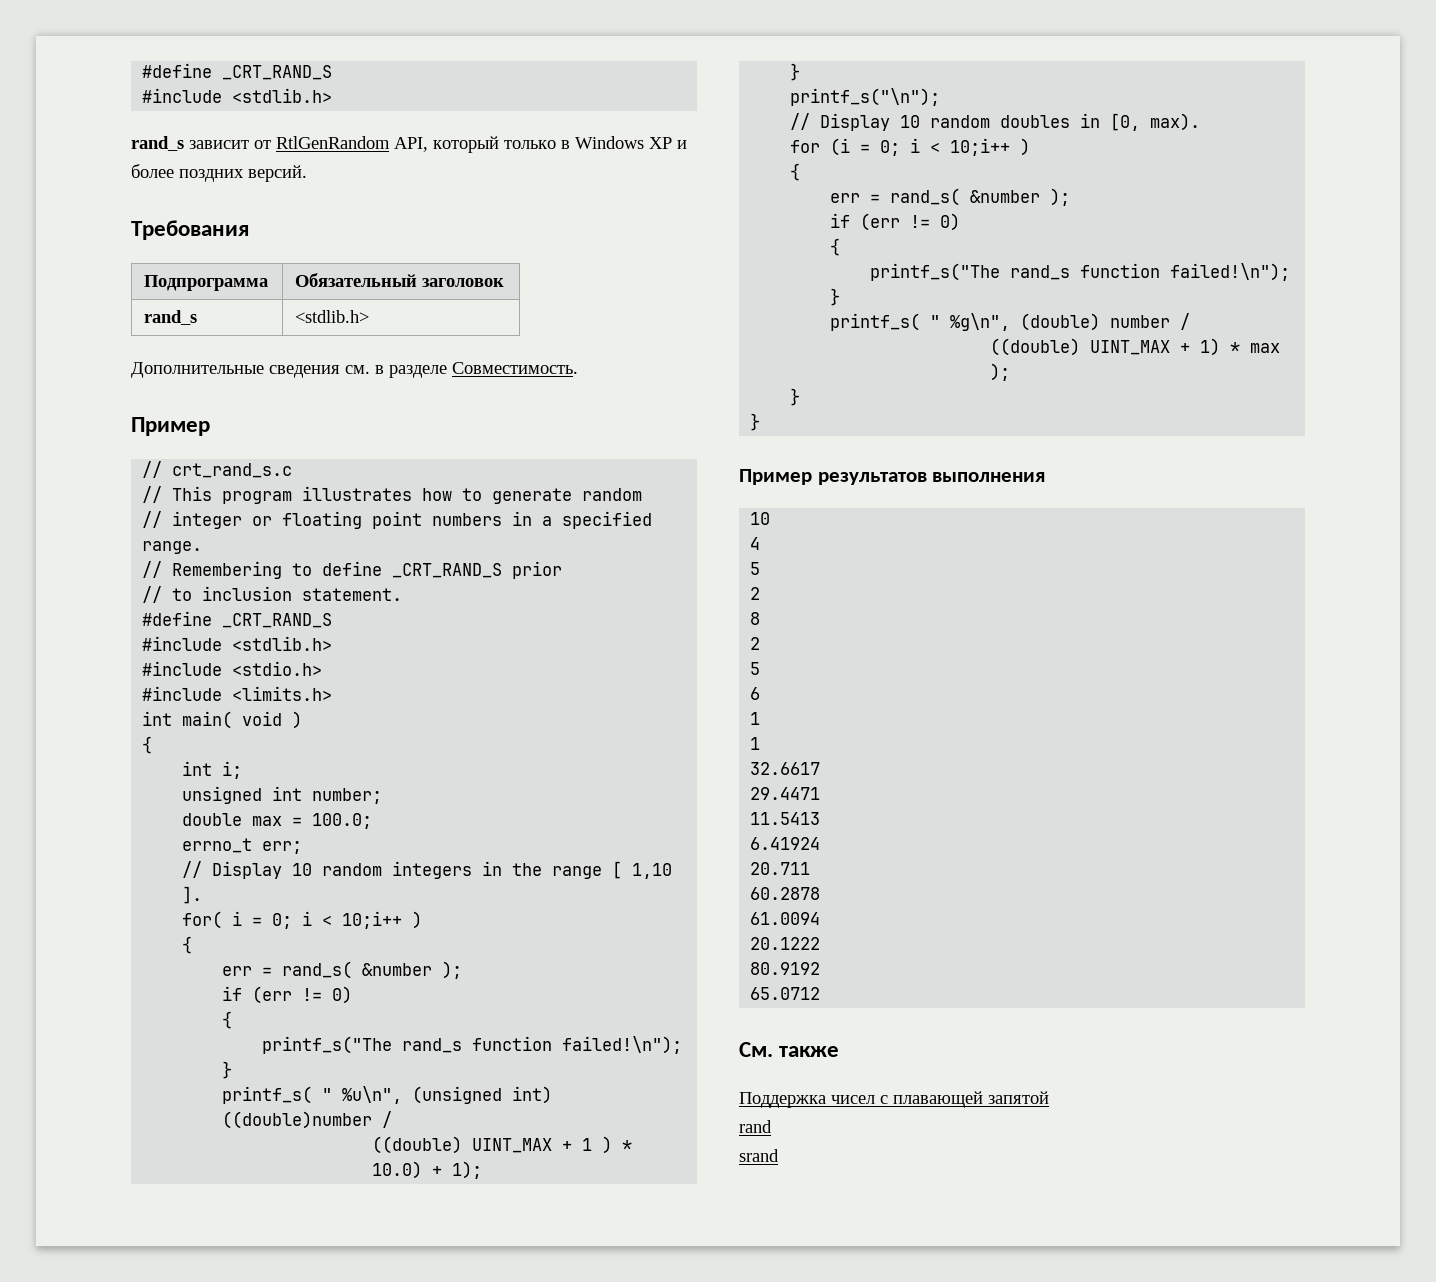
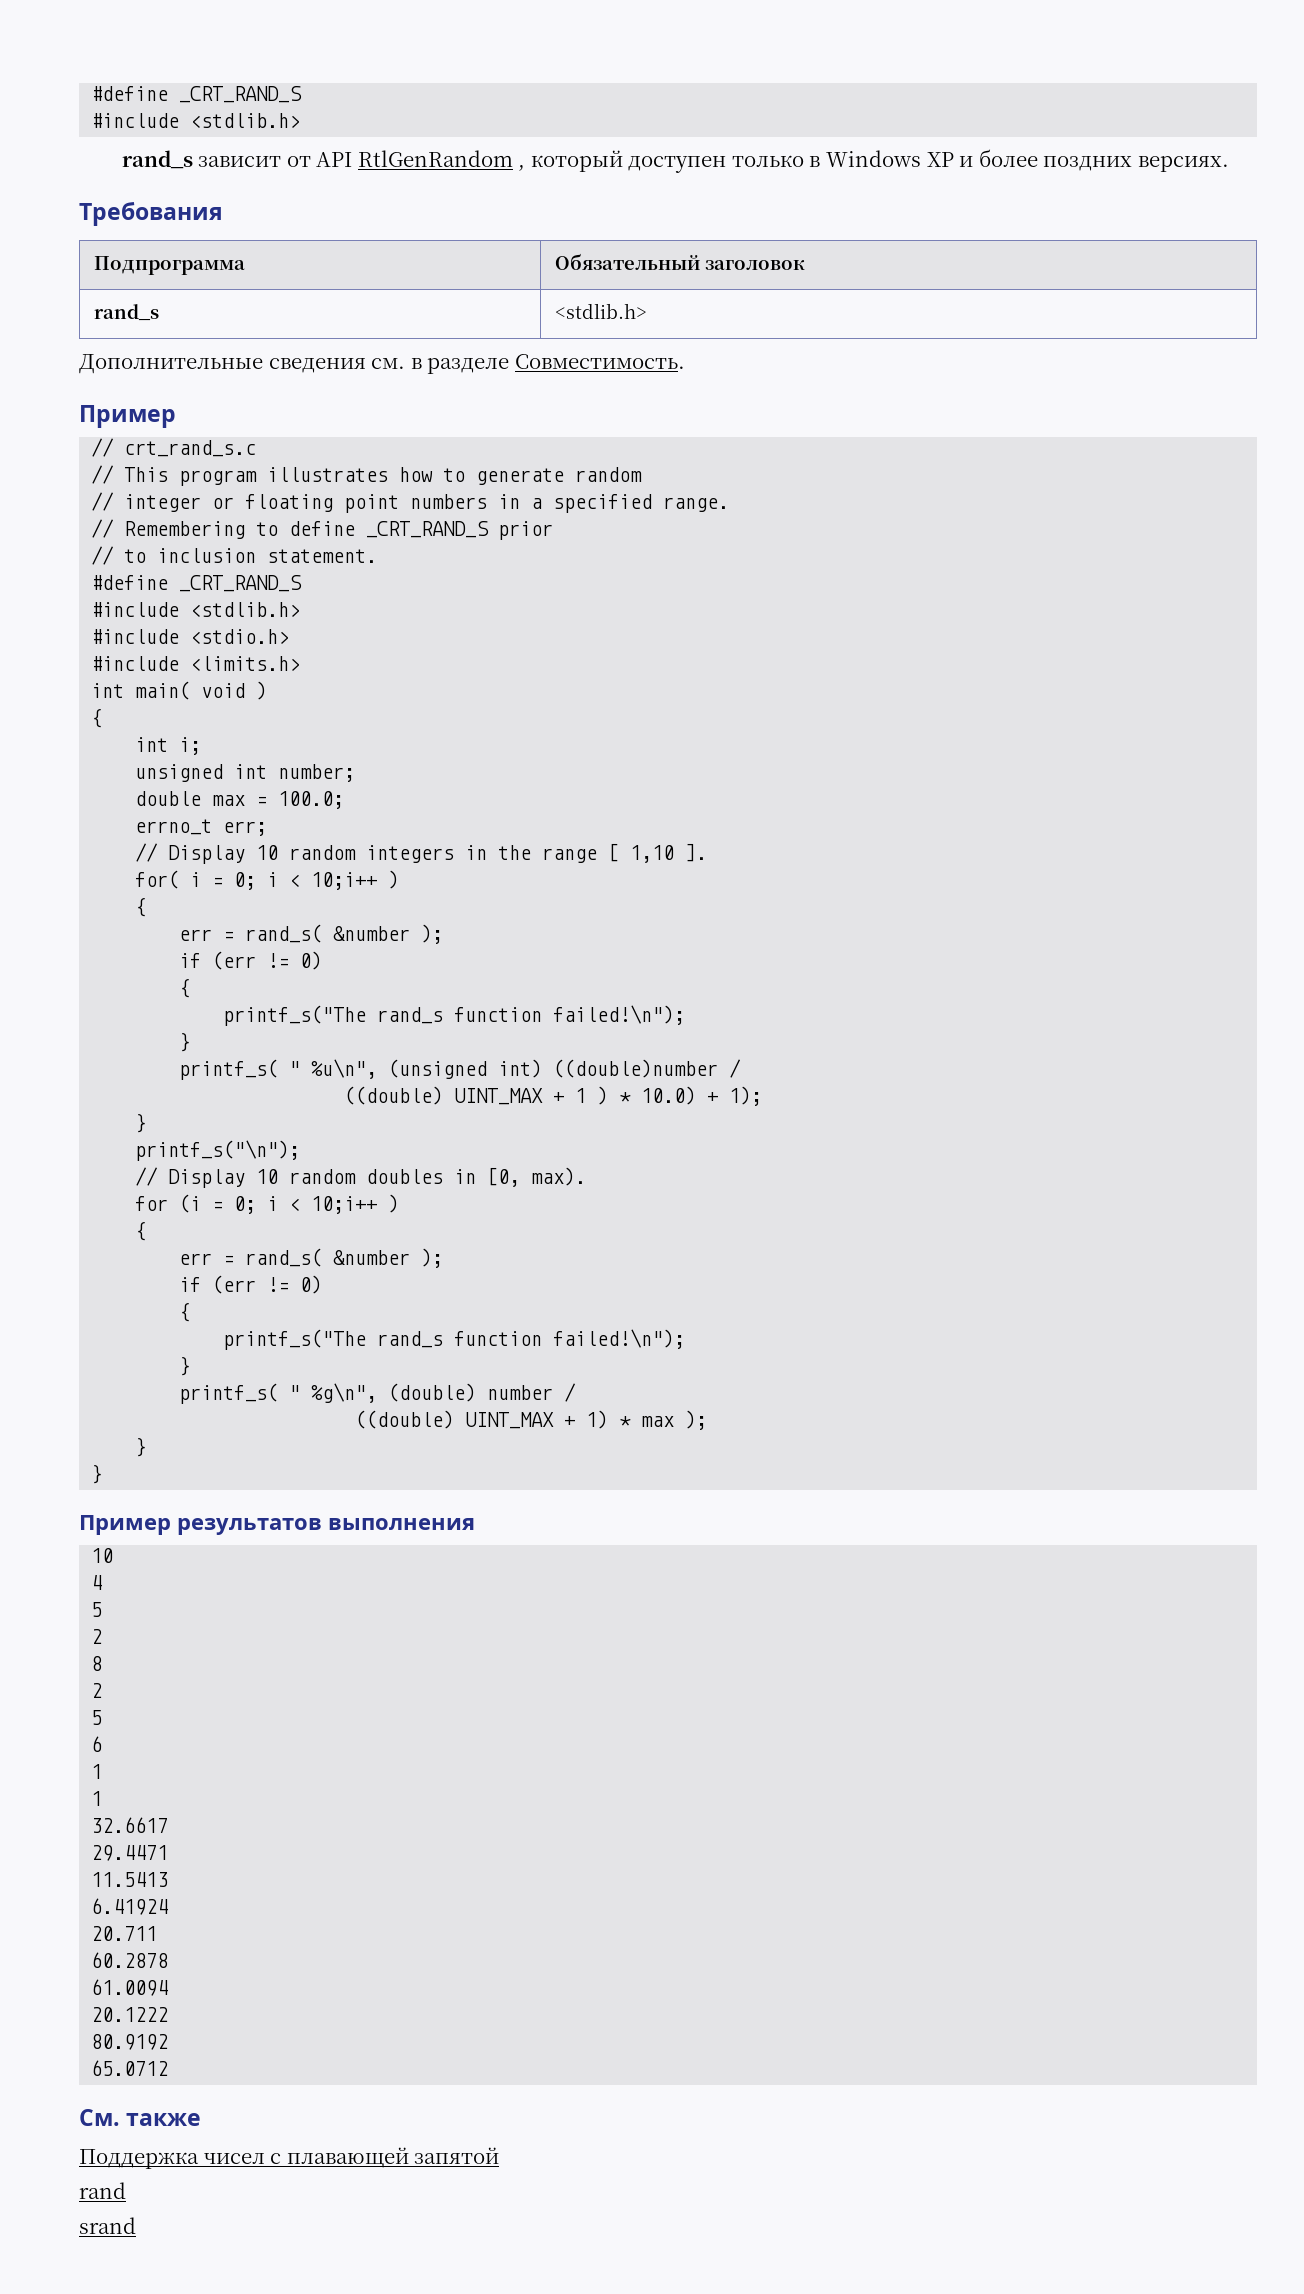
- rand_s зависит от RtlGenRandom API, который только в Windows XP и более поздних версий.
+ rand_s зависит от API RtlGenRandom , который доступен только в Windows XP и более поздних версиях.

